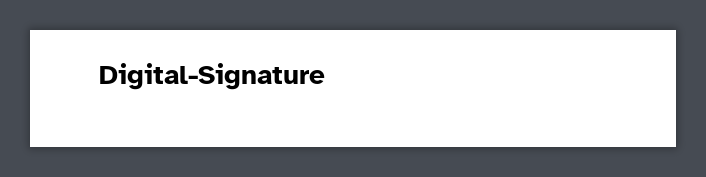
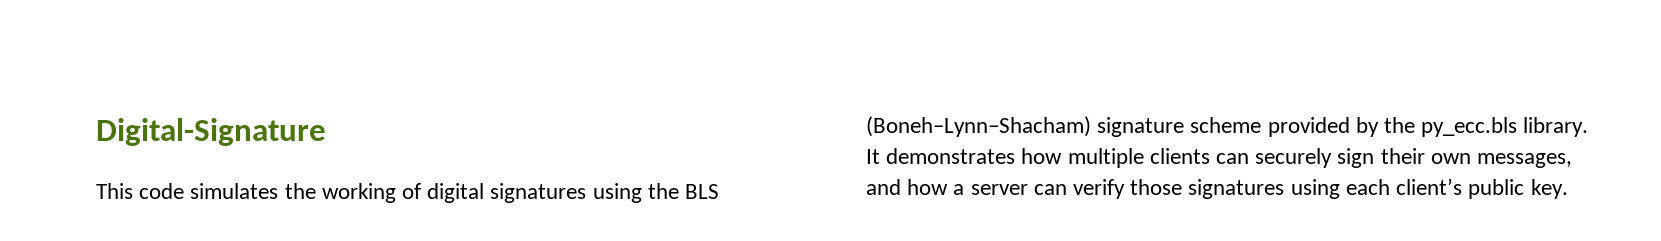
+ This code simulates the working of digital signatures using the BLS (Boneh–Lynn–Shacham) signature scheme provided by the py_ecc.bls library. It demonstrates how multiple clients can securely sign their own messages, and how a server can verify those signatures using each client’s public key.

